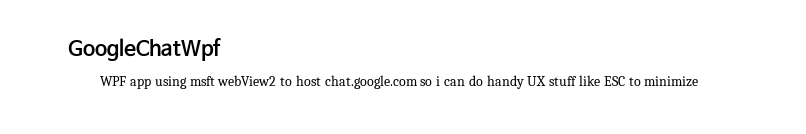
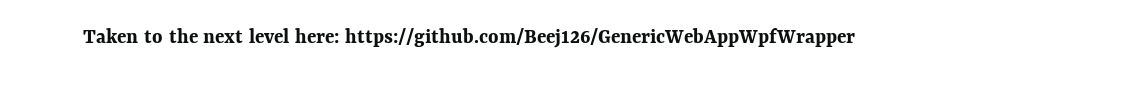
- GoogleChatWpf
- WPF app using msft webView2 to host chat.google.com so i can do handy UX stuff like ESC to minimize
+ Taken to the next level here: https://github.com/Beej126/GenericWebAppWpfWrapper

